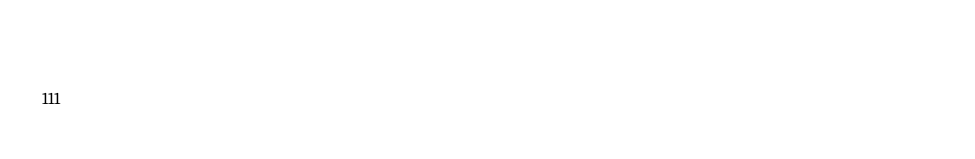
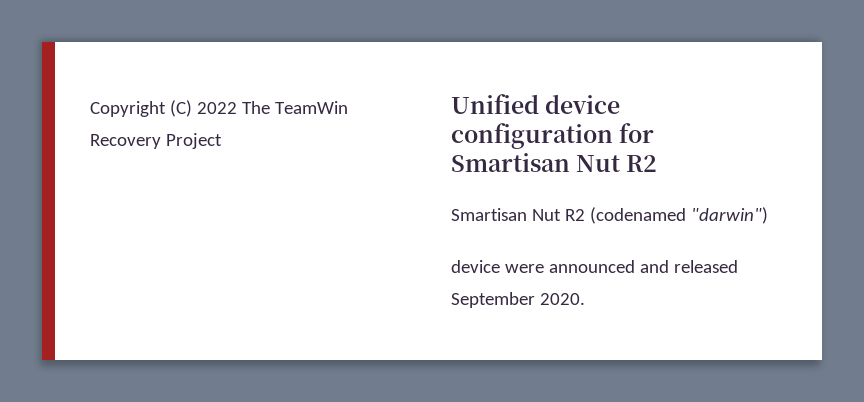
- 111
+ Copyright (C) 2022 The TeamWin Recovery Project
+ Unified device configuration for Smartisan Nut R2
+ Smartisan Nut R2 (codenamed "darwin")
+ device were announced and released September 2020.

